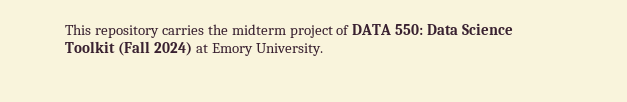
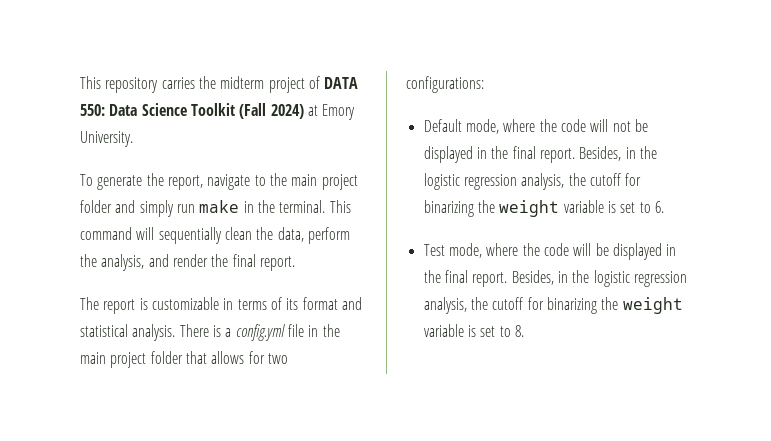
+ To generate the report, navigate to the main project folder and simply run make in the terminal. This command will sequentially clean the data, perform the analysis, and render the final report.
+ The report is customizable in terms of its format and statistical analysis. There is a config.yml file in the main project folder that allows for two configurations:
+ Default mode, where the code will not be displayed in the final report. Besides, in the logistic regression analysis, the cutoff for binarizing the weight variable is set to 6.
+ Test mode, where the code will be displayed in the final report. Besides, in the logistic regression analysis, the cutoff for binarizing the weight variable is set to 8.

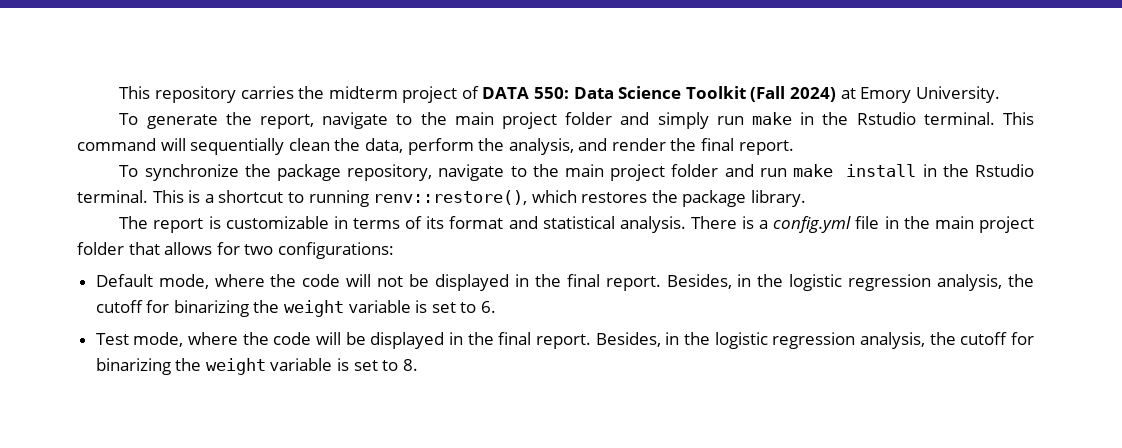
- To generate the report, navigate to the main project folder and simply run make in the terminal.
+ To generate the report, navigate to the main project folder and simply run make in the Rstudio terminal.
+ To synchronize the package repository, navigate to the main project folder and run make install in the Rstudio terminal. This is a shortcut to running renv::restore(), which restores the package library.

